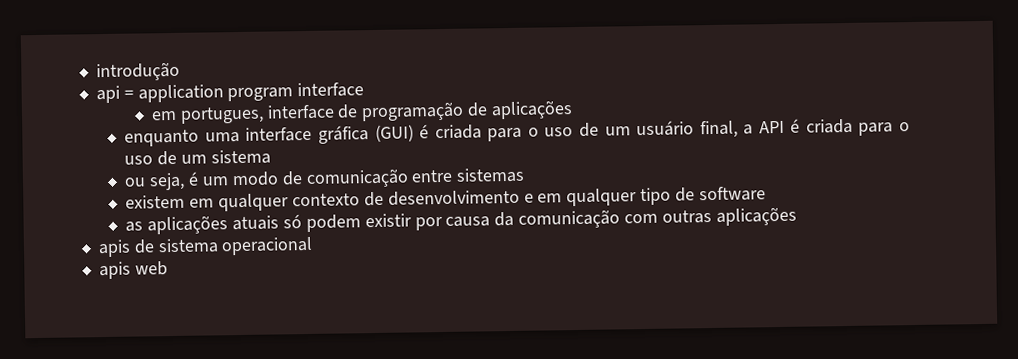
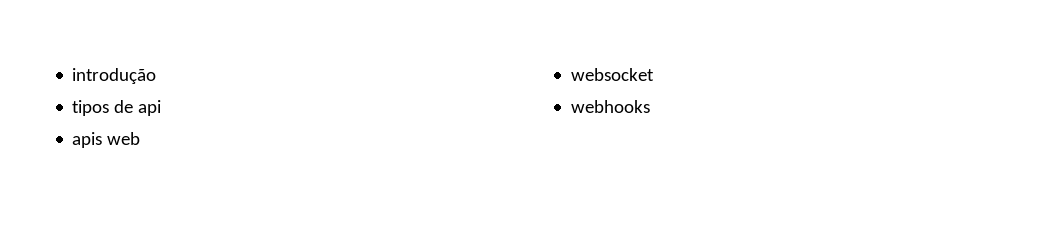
- api = application program interface
- em portugues, interface de programação de aplicações
- enquanto uma interface gráfica (GUI) é criada para o uso de um usuário final, a API é criada para o uso de um sistema
- ou seja, é um modo de comunicação entre sistemas
- existem em qualquer contexto de desenvolvimento e em qualquer tipo de software
- as aplicações atuais só podem existir por causa da comunicação com outras aplicações
- apis de sistema operacional
+ tipos de api
+ websocket
+ webhooks

